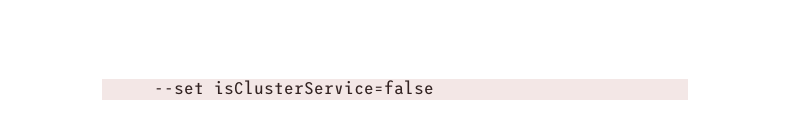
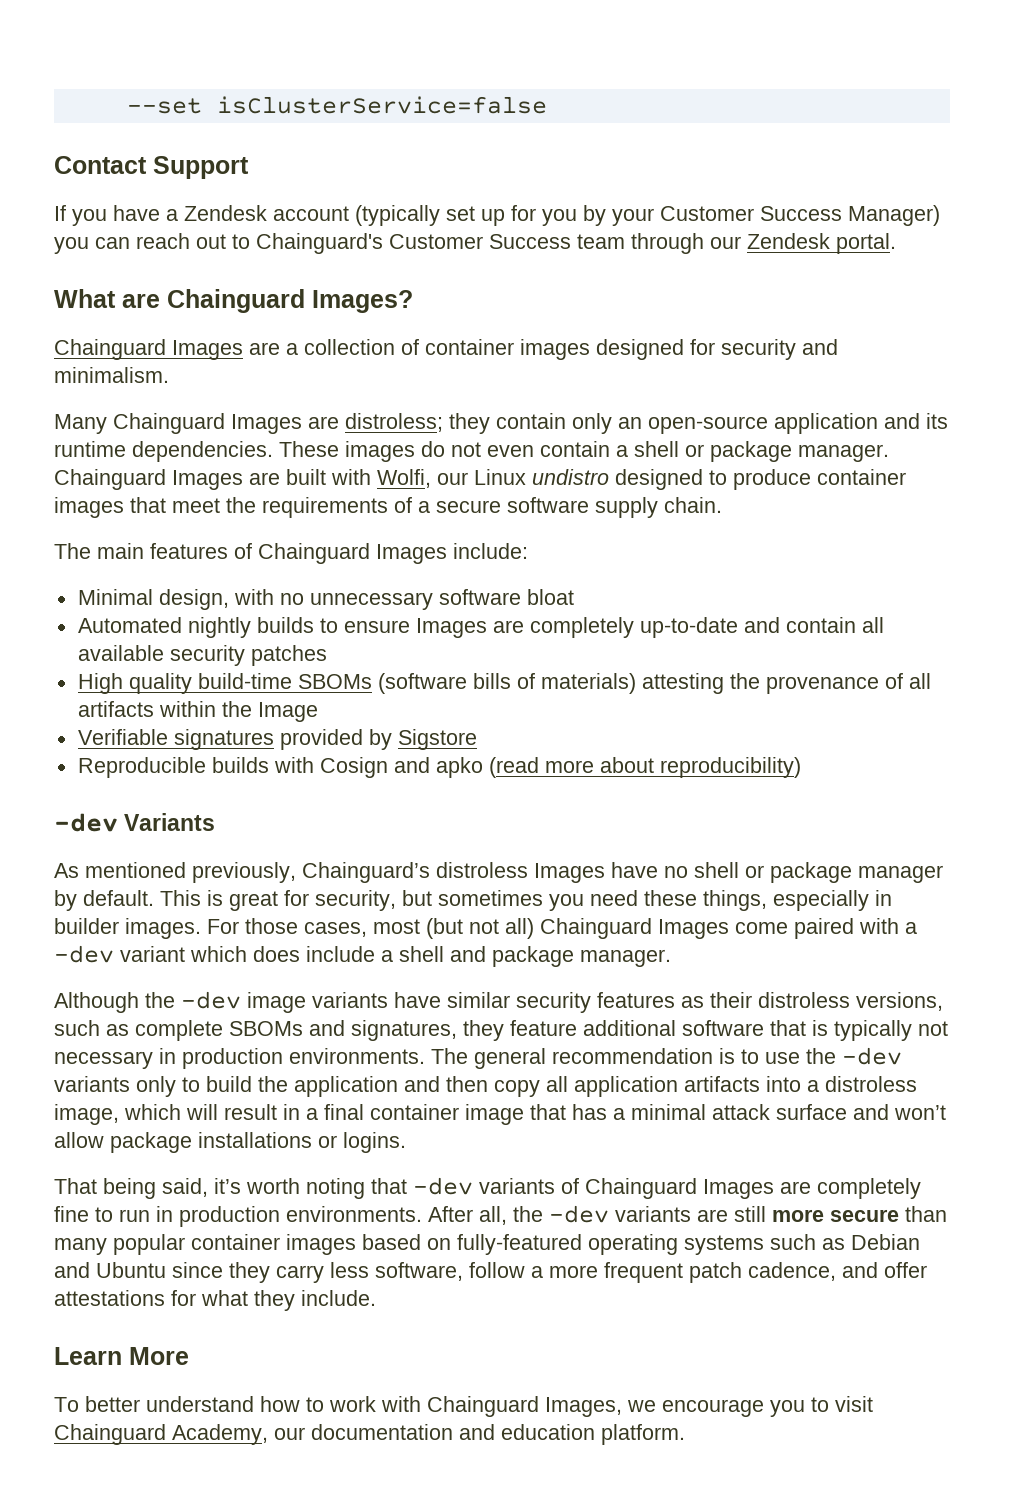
+ Contact Support
+ If you have a Zendesk account (typically set up for you by your Customer Success Manager) you can reach out to Chainguard's Customer Success team through our Zendesk portal.
+ What are Chainguard Images?
+ Chainguard Images are a collection of container images designed for security and minimalism.
+ Many Chainguard Images are distroless; they contain only an open-source application and its runtime dependencies. These images do not even contain a shell or package manager. Chainguard Images are built with Wolfi, our Linux undistro designed to produce container images that meet the requirements of a secure software supply chain.
+ The main features of Chainguard Images include:
+ Minimal design, with no unnecessary software bloat
+ Automated nightly builds to ensure Images are completely up-to-date and contain all available security patches
+ High quality build-time SBOMs (software bills of materials) attesting the provenance of all artifacts within the Image
+ Verifiable signatures provided by Sigstore
+ Reproducible builds with Cosign and apko (read more about reproducibility)
+ -dev Variants
+ As mentioned previously, Chainguard’s distroless Images have no shell or package manager by default. This is great for security, but sometimes you need these things, especially in builder images. For those cases, most (but not all) Chainguard Images come paired with a -dev variant which does include a shell and package manager.
+ Although the -dev image variants have similar security features as their distroless versions, such as complete SBOMs and signatures, they feature additional software that is typically not necessary in production environments. The general recommendation is to use the -dev variants only to build the application and then copy all application artifacts into a distroless image, which will result in a final container image that has a minimal attack surface and won’t allow package installations or logins.
+ That being said, it’s worth noting that -dev variants of Chainguard Images are completely fine to run in production environments. After all, the -dev variants are still more secure than many popular container images based on fully-featured operating systems such as Debian and Ubuntu since they carry less software, follow a more frequent patch cadence, and offer attestations for what they include.
+ Learn More
+ To better understand how to work with Chainguard Images, we encourage you to visit Chainguard Academy, our documentation and education platform.

